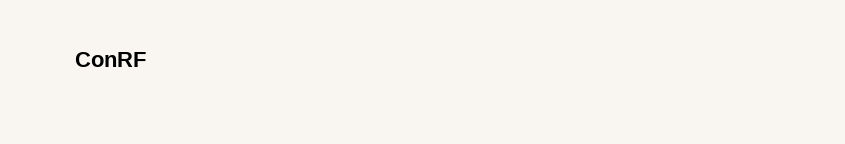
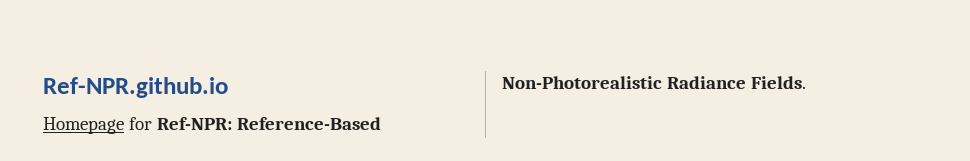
- ConRF
+ Ref-NPR.github.io
+ Homepage for Ref-NPR: Reference-Based Non-Photorealistic Radiance Fields.

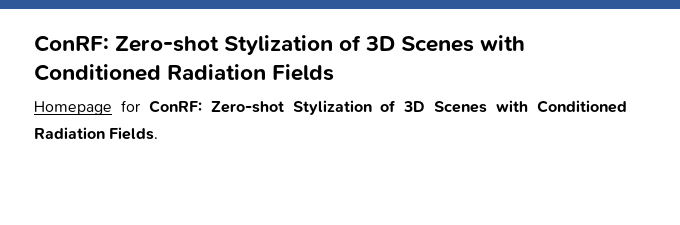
- Ref-NPR.github.io
- Homepage for Ref-NPR: Reference-Based Non-Photorealistic Radiance Fields.
+ ConRF: Zero-shot Stylization of 3D Scenes with Conditioned Radiation Fields
+ Homepage for ConRF: Zero-shot Stylization of 3D Scenes with Conditioned Radiation Fields.

